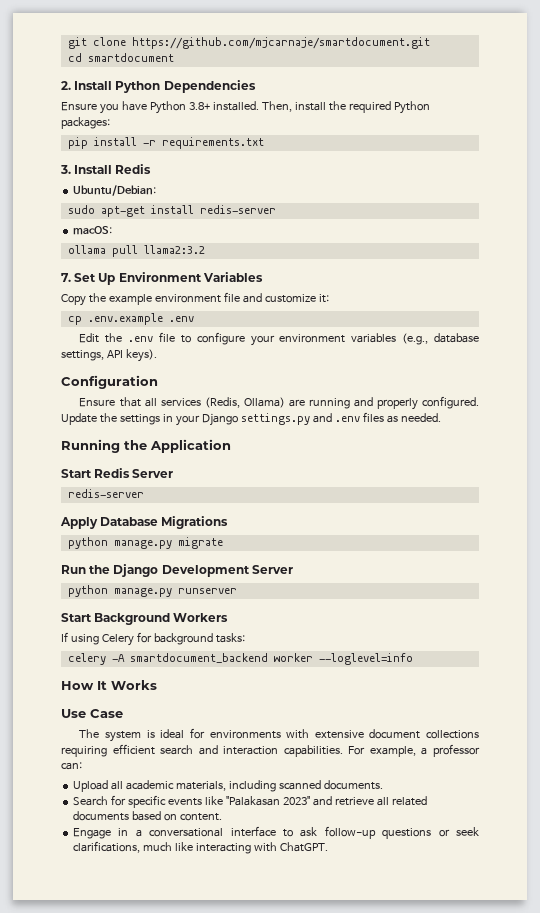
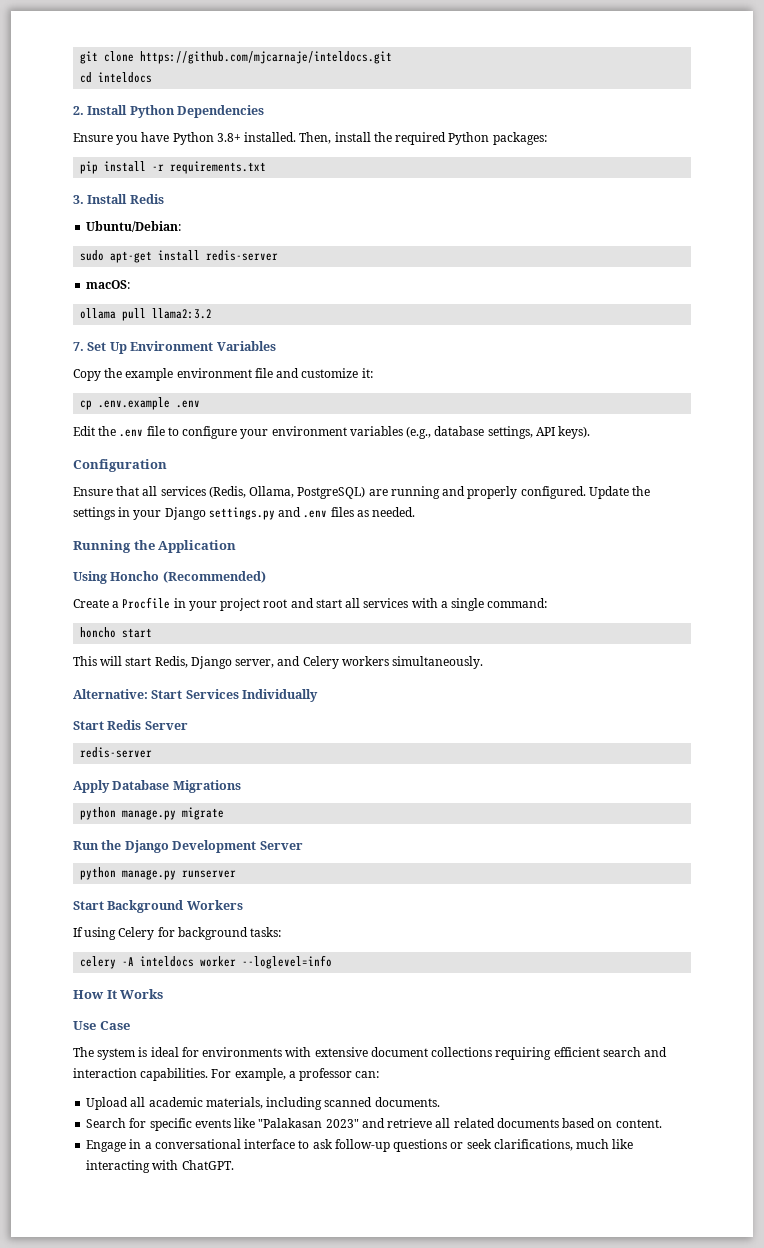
- git clone https://github.com/mjcarnaje/smartdocument.git
+ git clone https://github.com/mjcarnaje/inteldocs.git
- cd smartdocument
+ cd inteldocs
- Ensure that all services (Redis, Ollama) are running and properly configured.
+ Ensure that all services (Redis, Ollama, PostgreSQL) are running and properly configured.
+ Using Honcho (Recommended)
+ Create a Procfile in your project root and start all services with a single command:
+ honcho start
+ This will start Redis, Django server, and Celery workers simultaneously.
+ Alternative: Start Services Individually
- celery -A smartdocument_backend worker --loglevel=info
+ celery -A inteldocs worker --loglevel=info

